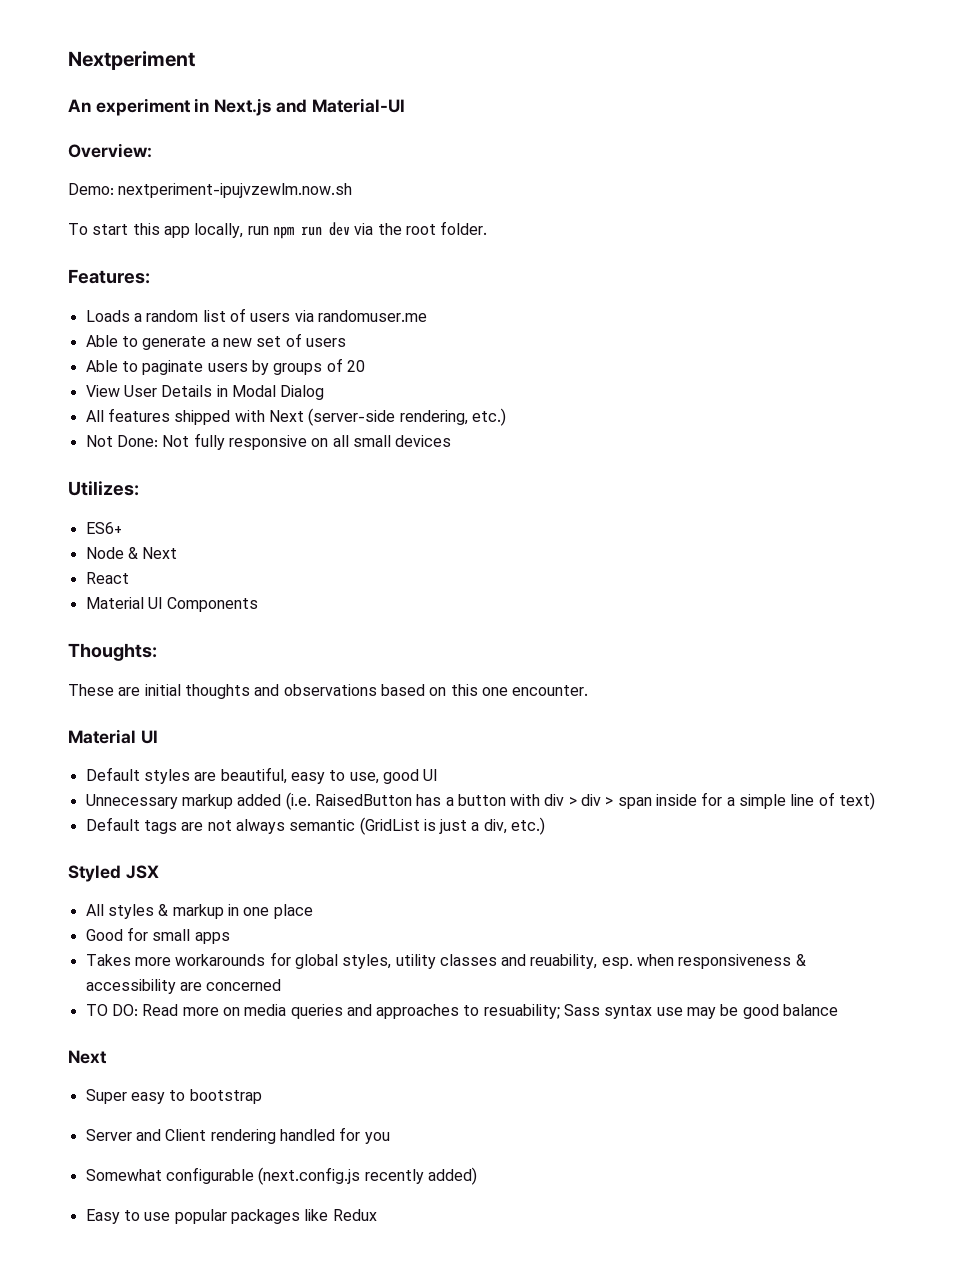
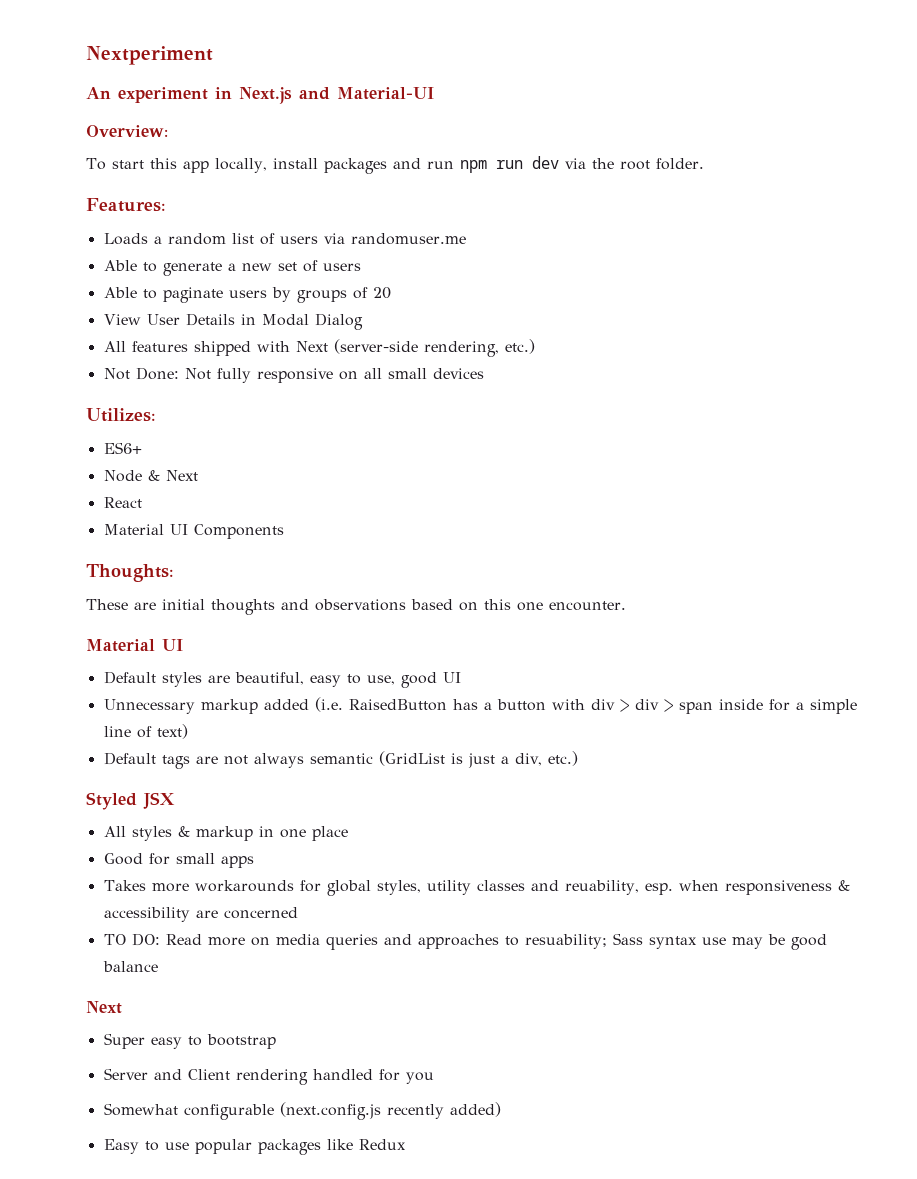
- Demo: nextperiment-ipujvzewlm.now.sh
- To start this app locally, run npm run dev via the root folder.
+ To start this app locally, install packages and run npm run dev via the root folder.

